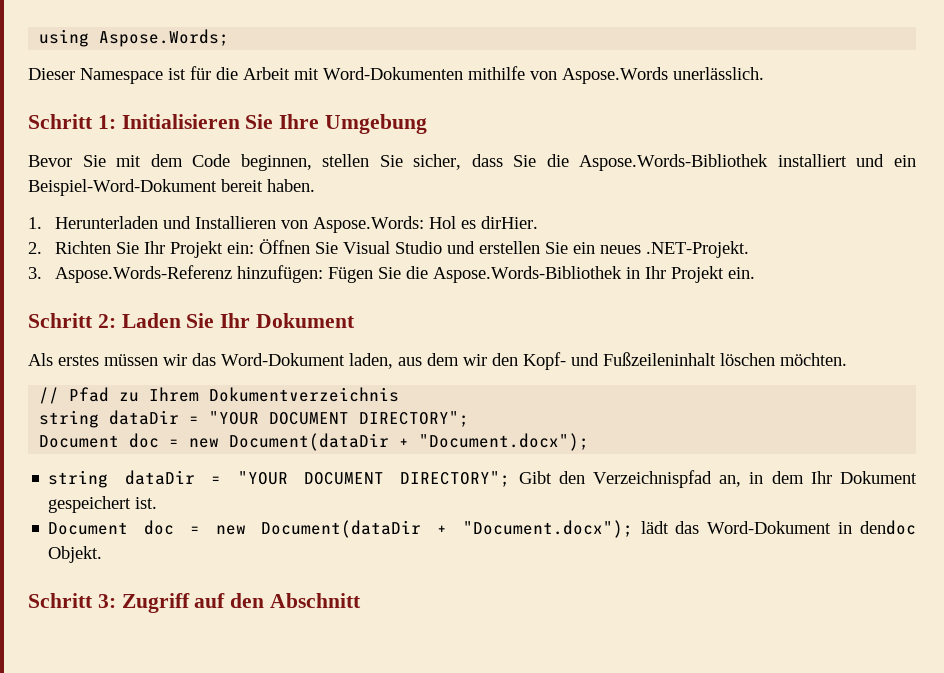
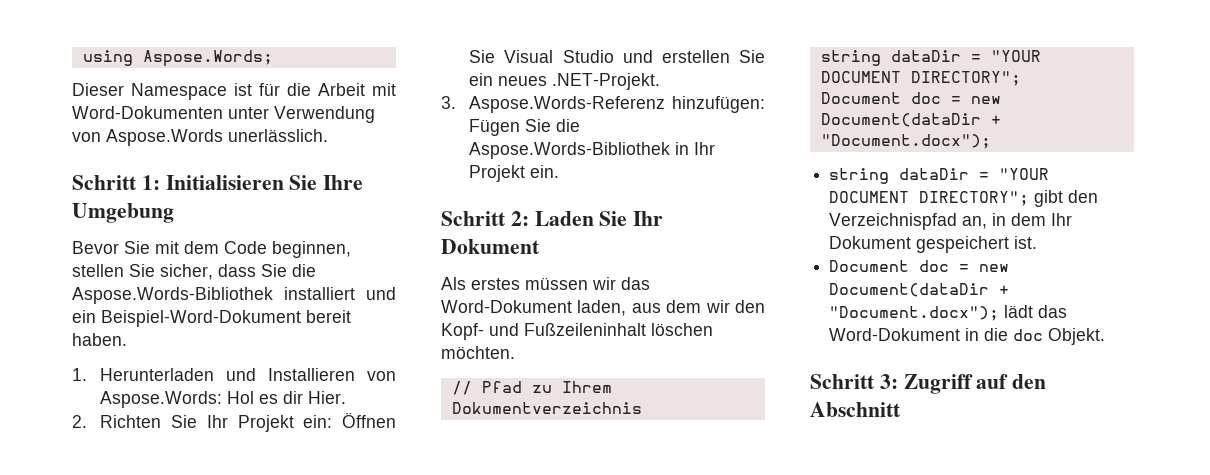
- Dieser Namespace ist für die Arbeit mit Word-Dokumenten mithilfe von Aspose.Words unerlässlich.
+ Dieser Namespace ist für die Arbeit mit Word-Dokumenten unter Verwendung von Aspose.Words unerlässlich.
- 1. Herunterladen und Installieren von Aspose.Words: Hol es dirHier.
+ 1. Herunterladen und Installieren von Aspose.Words: Hol es dir Hier.
- string dataDir = "YOUR DOCUMENT DIRECTORY"; Gibt den Verzeichnispfad an, in dem Ihr Dokument gespeichert ist.
+ string dataDir = "YOUR DOCUMENT DIRECTORY"; gibt den Verzeichnispfad an, in dem Ihr Dokument gespeichert ist.
- Document doc = new Document(dataDir + "Document.docx"); lädt das Word-Dokument in dendoc Objekt.
+ Document doc = new Document(dataDir + "Document.docx"); lädt das Word-Dokument in die doc Objekt.

